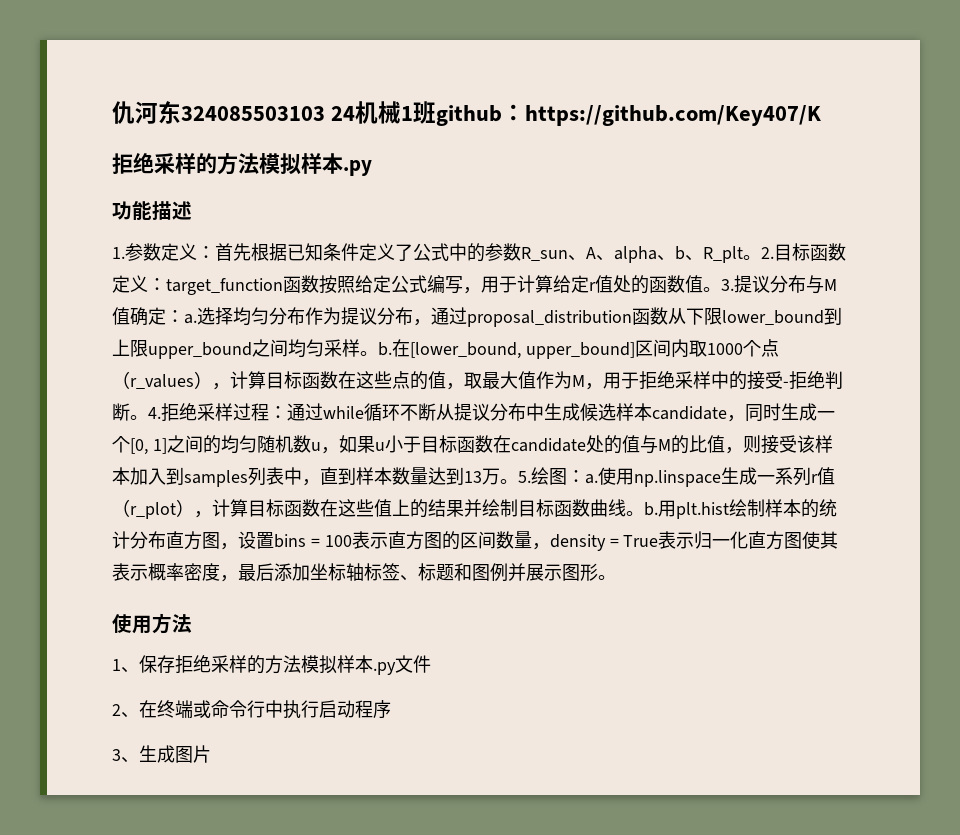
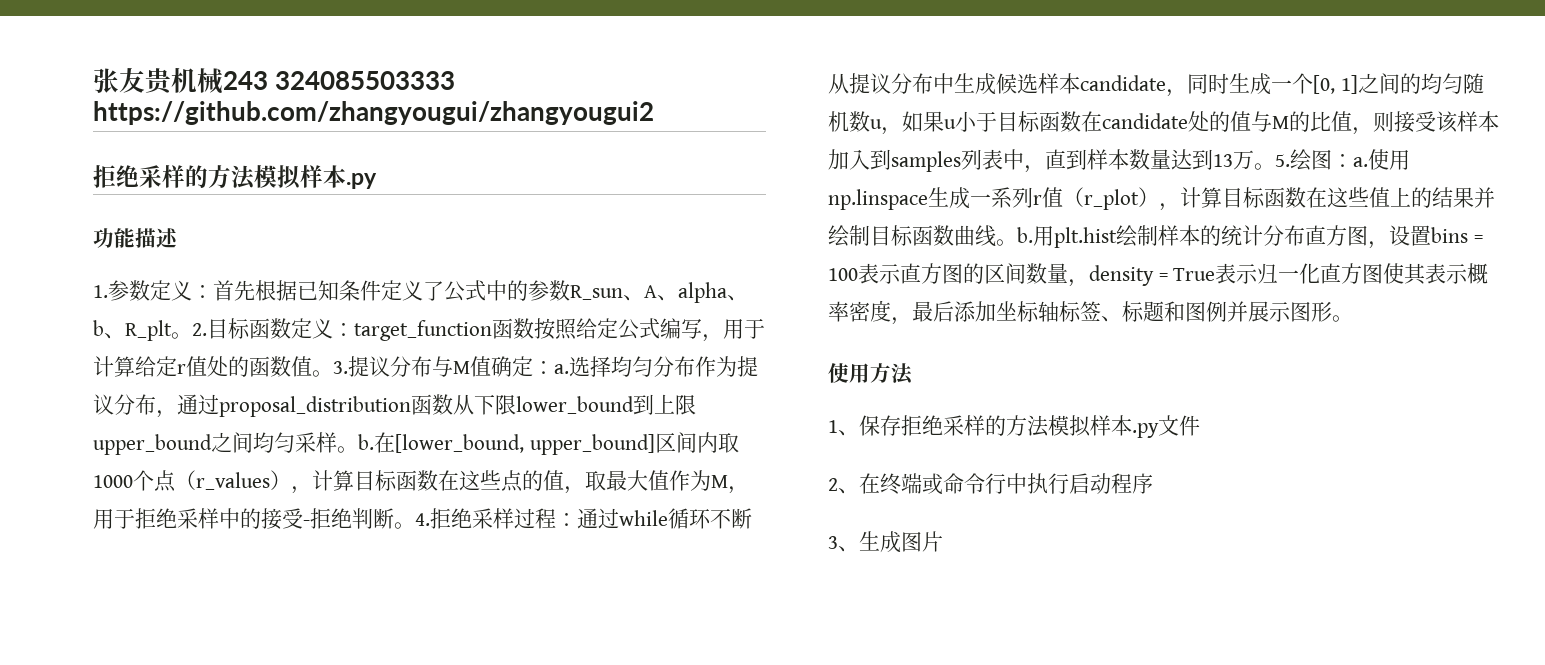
- 仇河东324085503103 24机械1班github：https://github.com/Key407/K
+ 张友贵机械243 324085503333 https://github.com/zhangyougui/zhangyougui2

